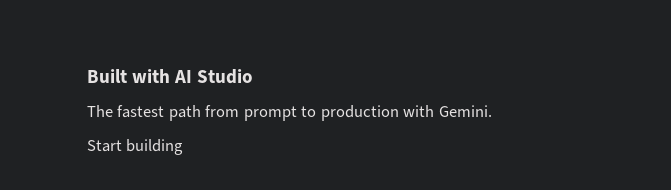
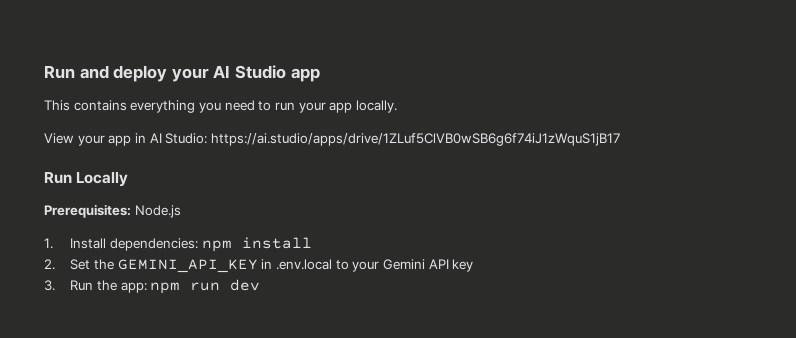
- Built with AI Studio
- The fastest path from prompt to production with Gemini.
- Start building
+ Run and deploy your AI Studio app
+ This contains everything you need to run your app locally.
+ View your app in AI Studio: https://ai.studio/apps/drive/1ZLuf5ClVB0wSB6g6f74iJ1zWquS1jB17
+ Run Locally
+ Prerequisites: Node.js
+ 1. Install dependencies: npm install
+ 2. Set the GEMINI_API_KEY in .env.local to your Gemini API key
+ 3. Run the app: npm run dev

